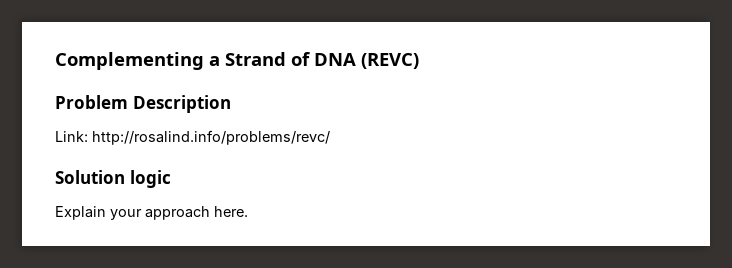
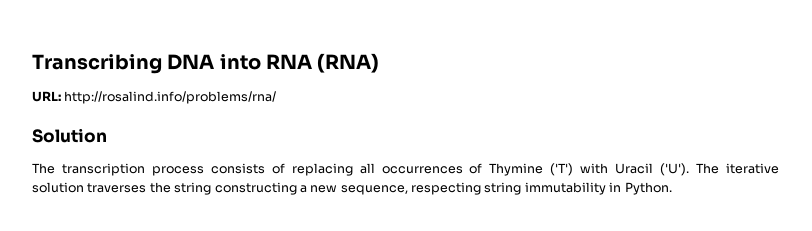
- Complementing a Strand of DNA (REVC)
- Problem Description
- Link: http://rosalind.info/problems/revc/
- Solution logic
- Explain your approach here.
+ Transcribing DNA into RNA (RNA)
+ URL: http://rosalind.info/problems/rna/
+ Solution
+ The transcription process consists of replacing all occurrences of Thymine ('T') with Uracil ('U'). The iterative solution traverses the string constructing a new sequence, respecting string immutability in Python.

